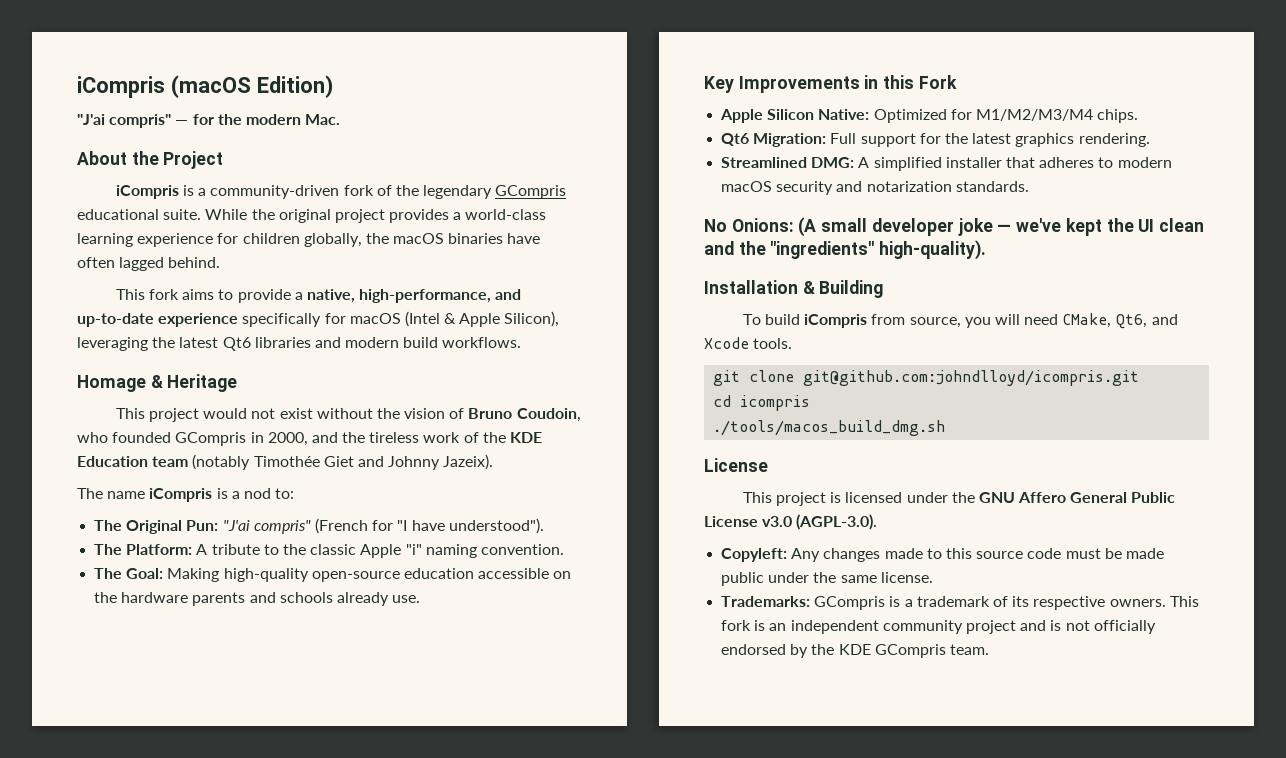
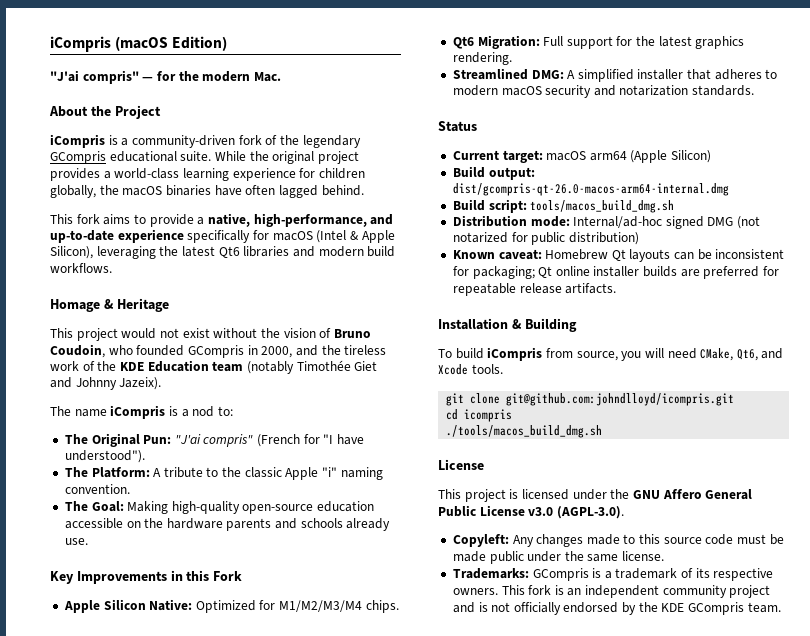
- No Onions: (A small developer joke — we've kept the UI clean and the "ingredients" high-quality).
+ Status
+ Current target: macOS arm64 (Apple Silicon)
+ Build output: dist/gcompris-qt-26.0-macos-arm64-internal.dmg
+ Build script: tools/macos_build_dmg.sh
+ Distribution mode: Internal/ad-hoc signed DMG (not notarized for public distribution)
+ Known caveat: Homebrew Qt layouts can be inconsistent for packaging; Qt online installer builds are preferred for repeatable release artifacts.

